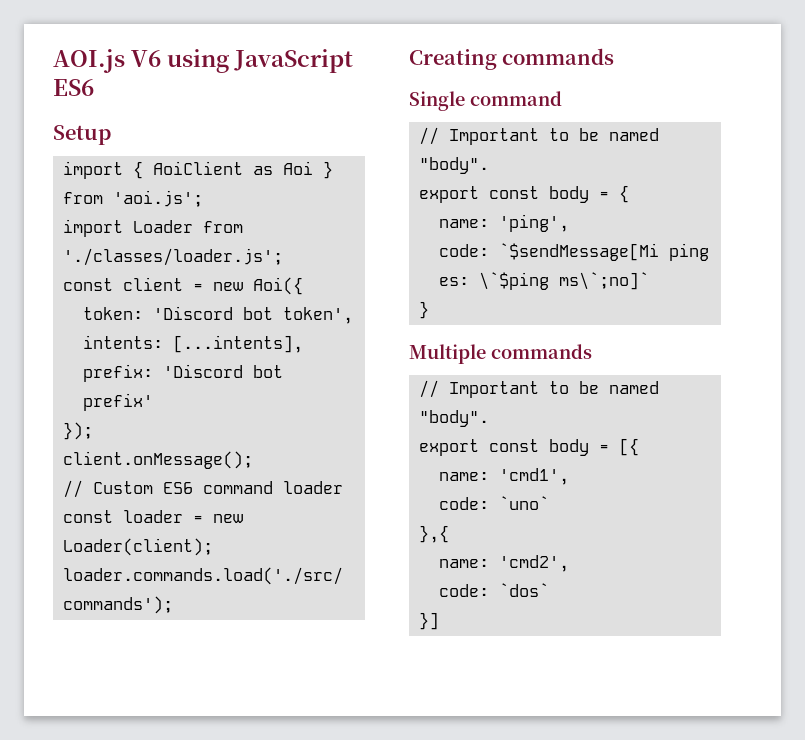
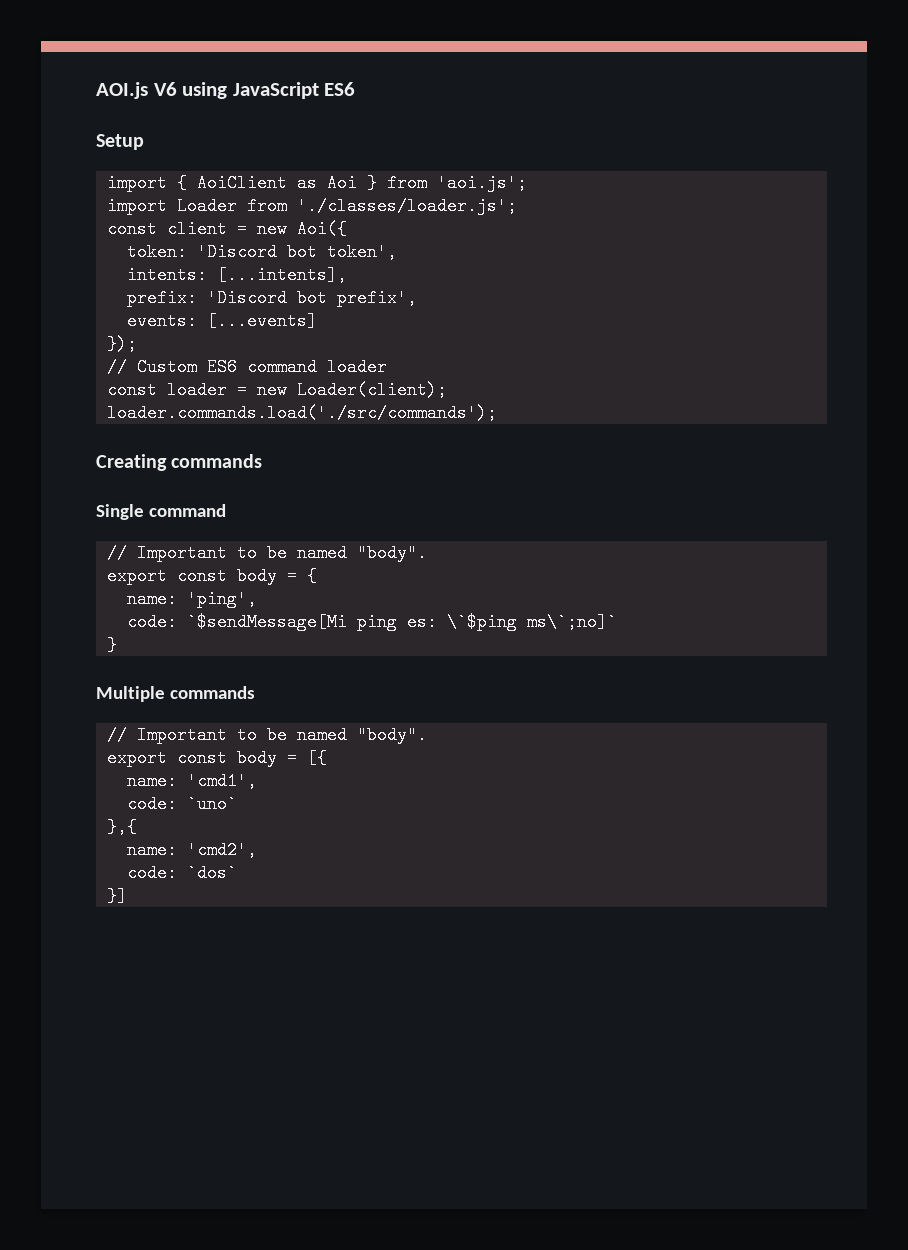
- prefix: 'Discord bot prefix'
+ prefix: 'Discord bot prefix',
+ events: [...events]
- client.onMessage();

